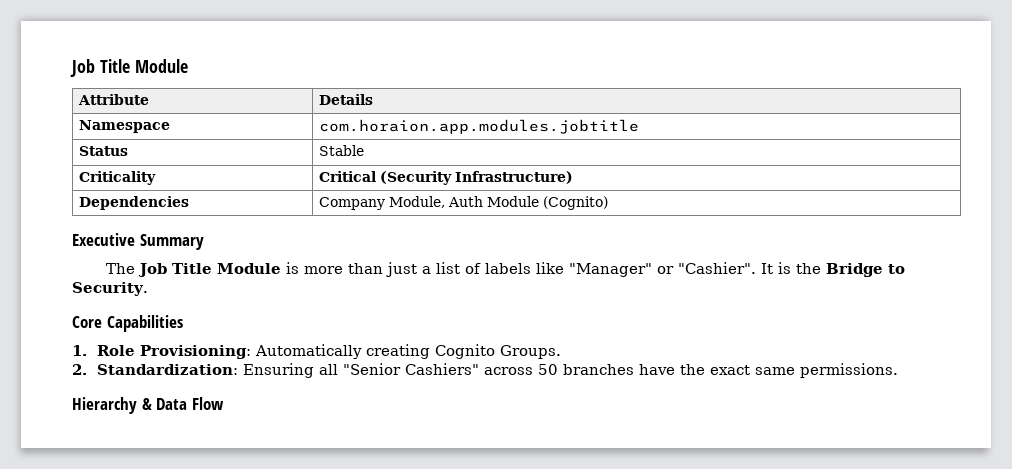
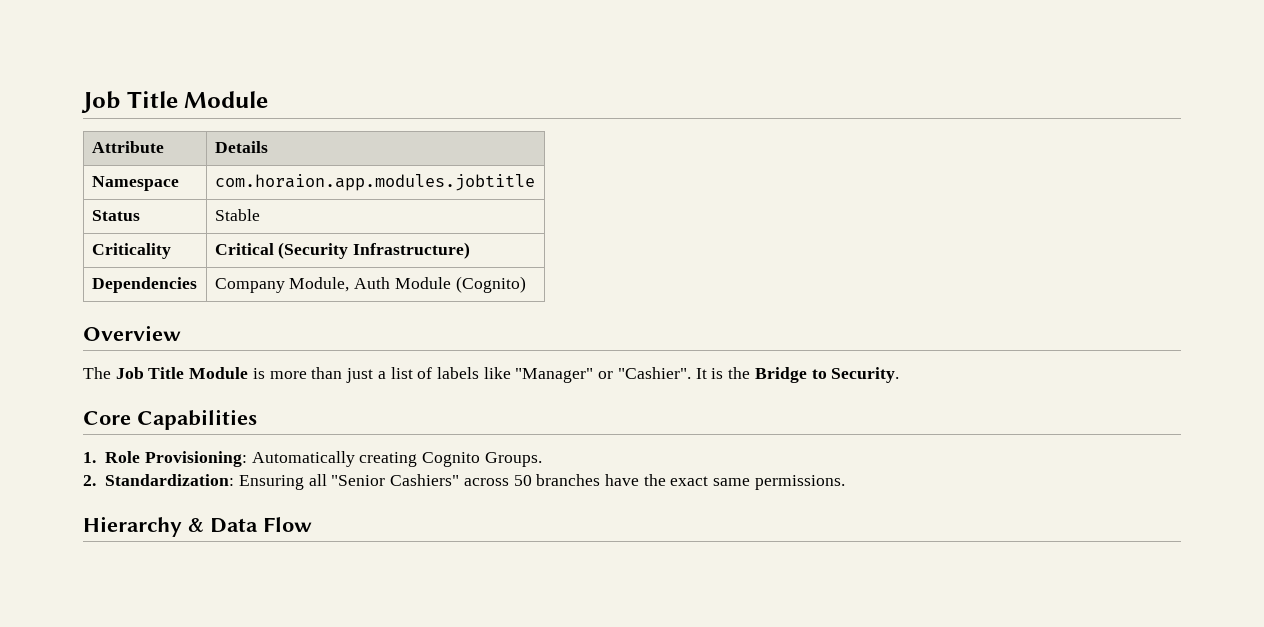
- Executive Summary
+ Overview

